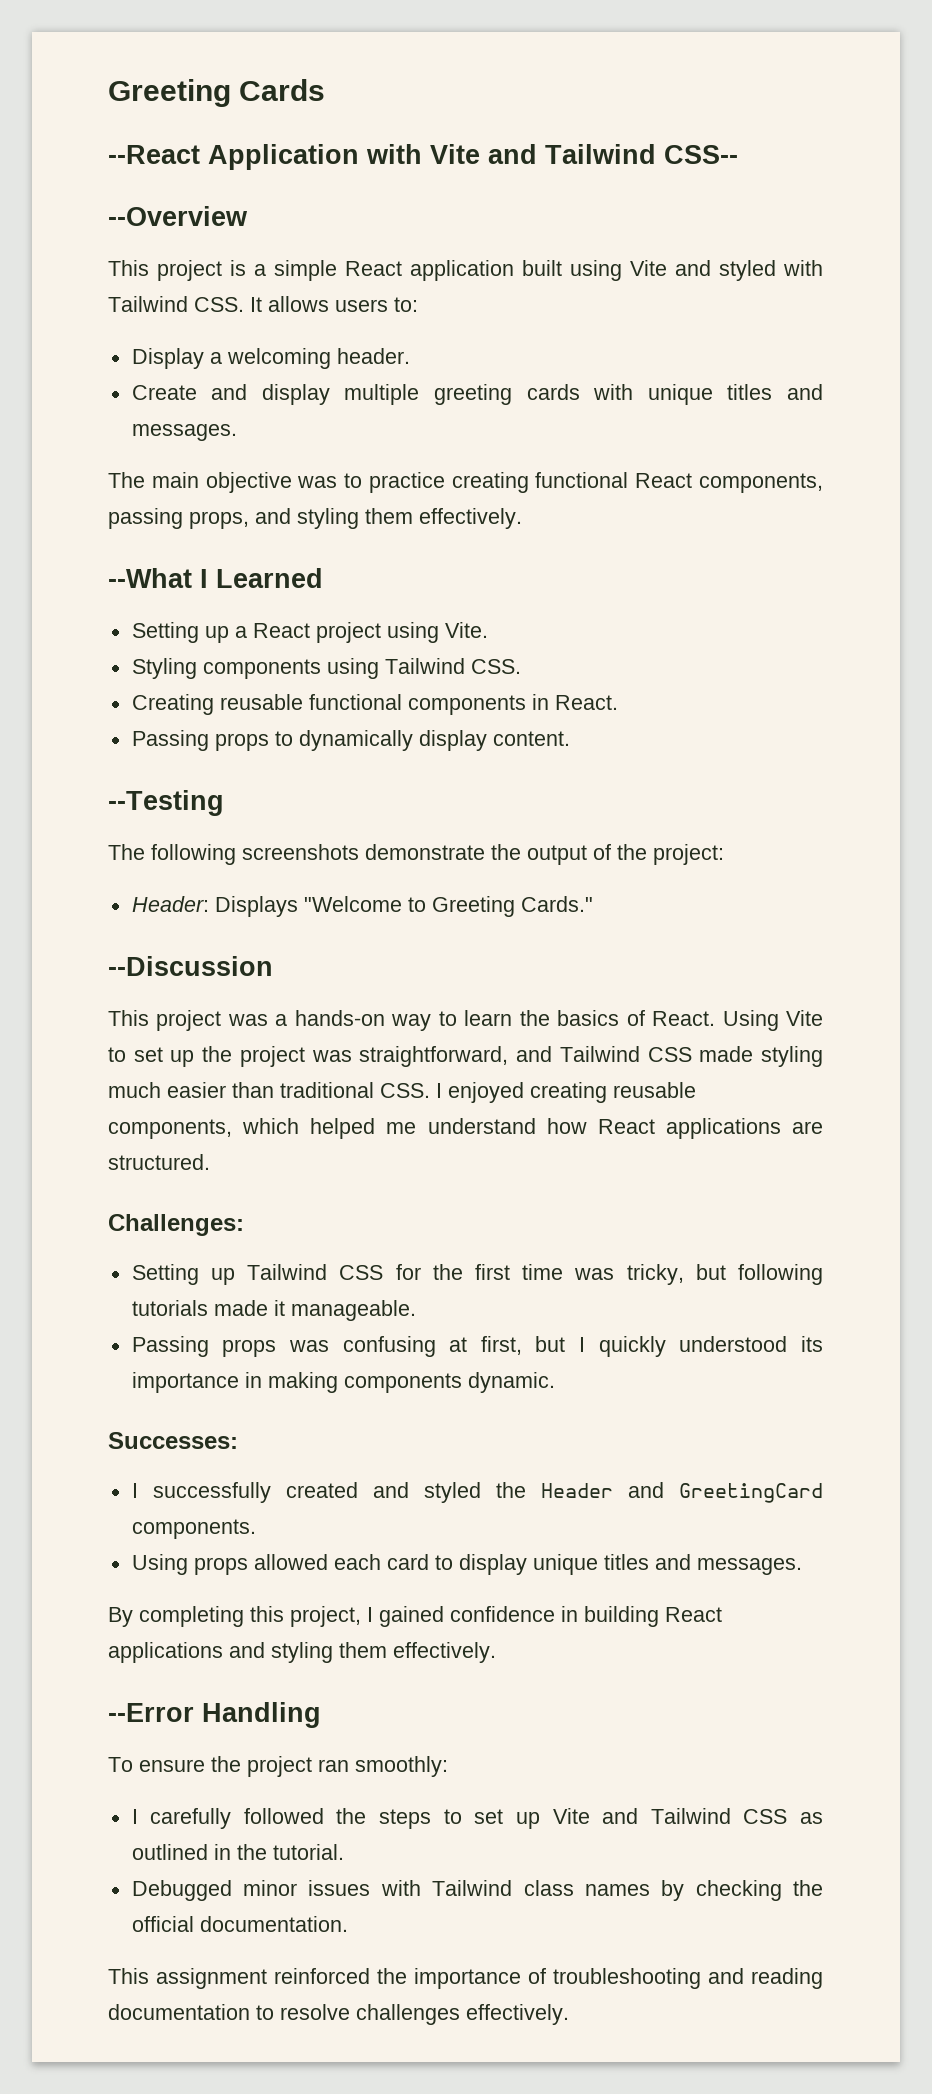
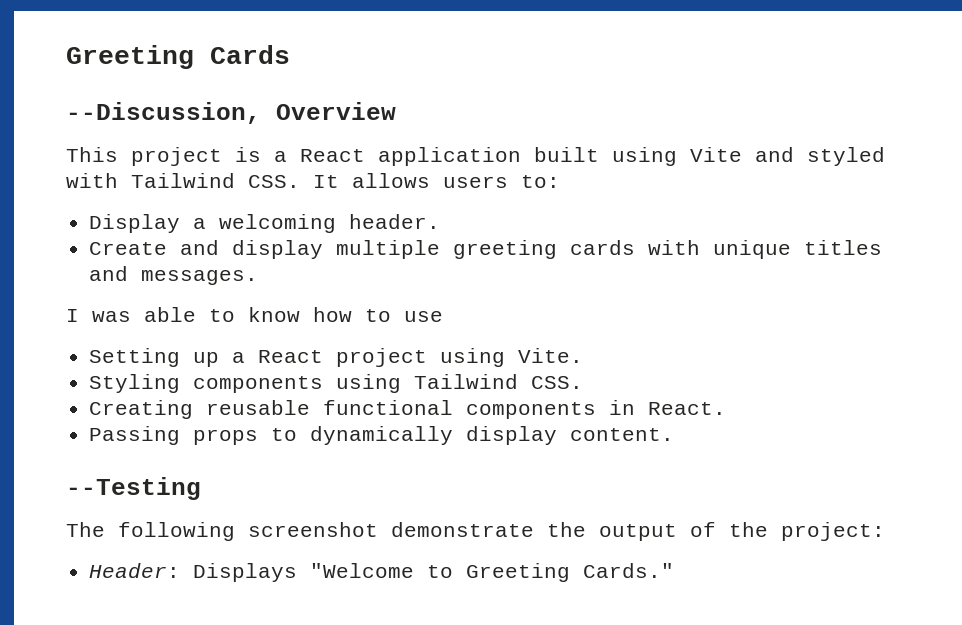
- --React Application with Vite and Tailwind CSS--
- --Overview
+ --Discussion, Overview
- This project is a simple React application built using Vite and styled with Tailwind CSS. It allows users to:
+ This project is a React application built using Vite and styled with Tailwind CSS. It allows users to:
- The main objective was to practice creating functional React components, passing props, and styling them effectively.
- --What I Learned
+ I was able to know how to use
- The following screenshots demonstrate the output of the project:
+ The following screenshot demonstrate the output of the project:
- --Discussion
- This project was a hands-on way to learn the basics of React. Using Vite to set up the project was straightforward, and Tailwind CSS made styling much easier than traditional CSS. I enjoyed creating reusable components, which helped me understand how React applications are structured.
- Challenges:
- Setting up Tailwind CSS for the first time was tricky, but following tutorials made it manageable.
- Passing props was confusing at first, but I quickly understood its importance in making components dynamic.
- Successes:
- I successfully created and styled the Header and GreetingCard components.
- Using props allowed each card to display unique titles and messages.
- By completing this project, I gained confidence in building React applications and styling them effectively.
- --Error Handling
- To ensure the project ran smoothly:
- I carefully followed the steps to set up Vite and Tailwind CSS as outlined in the tutorial.
- Debugged minor issues with Tailwind class names by checking the official documentation.
- This assignment reinforced the importance of troubleshooting and reading documentation to resolve challenges effectively.

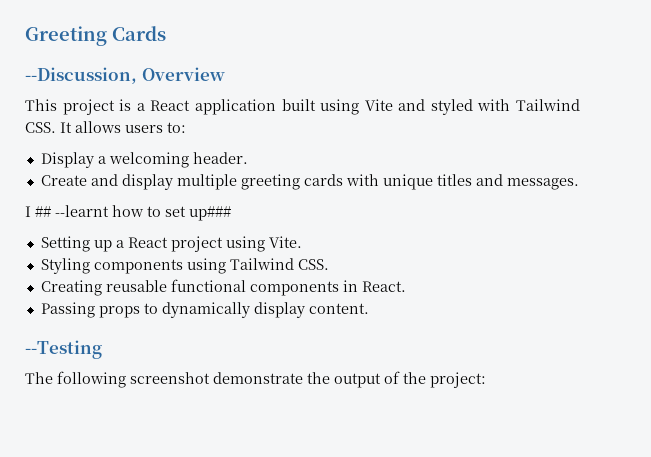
- I was able to know how to use
+ I ## --learnt how to set up###
- Header: Displays "Welcome to Greeting Cards."

